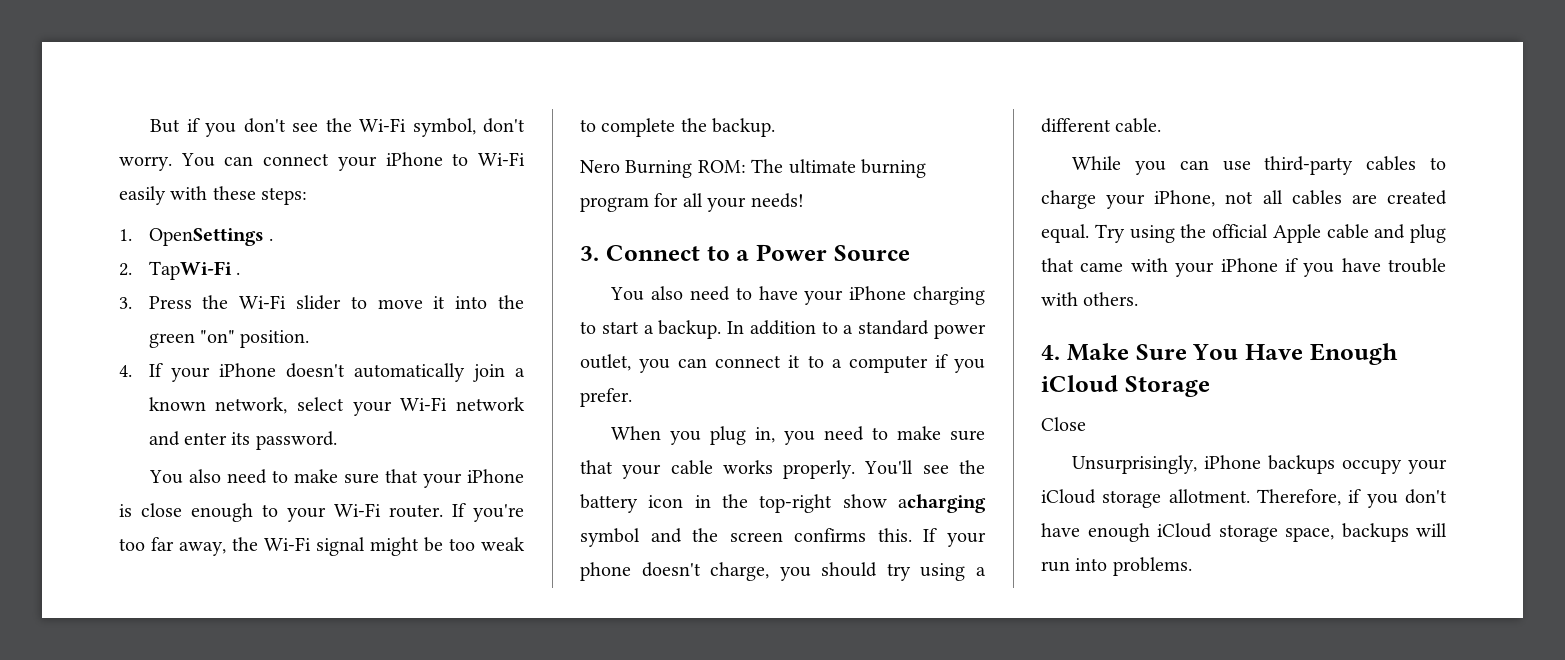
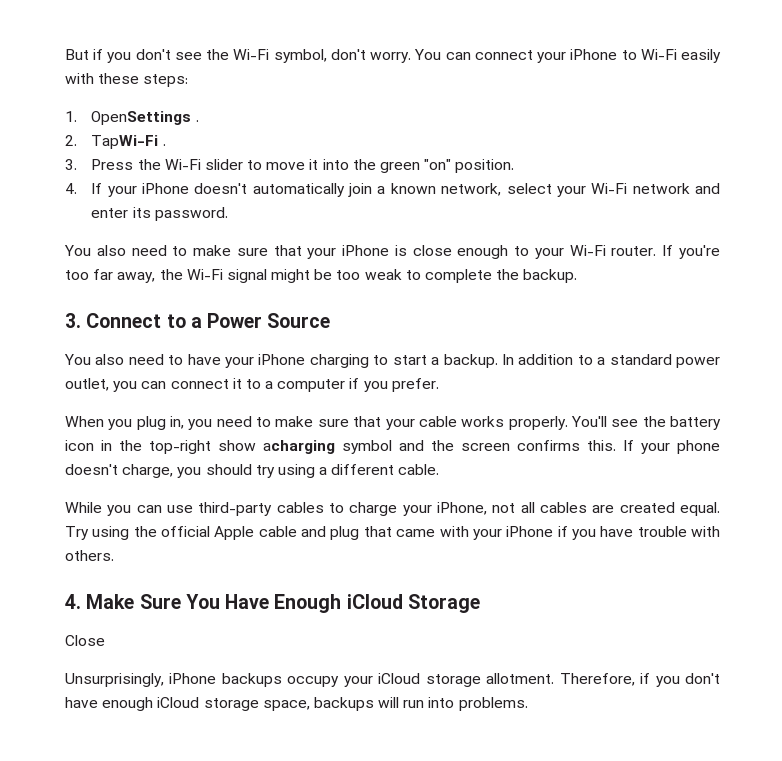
- Nero Burning ROM: The ultimate burning program for all your needs!

